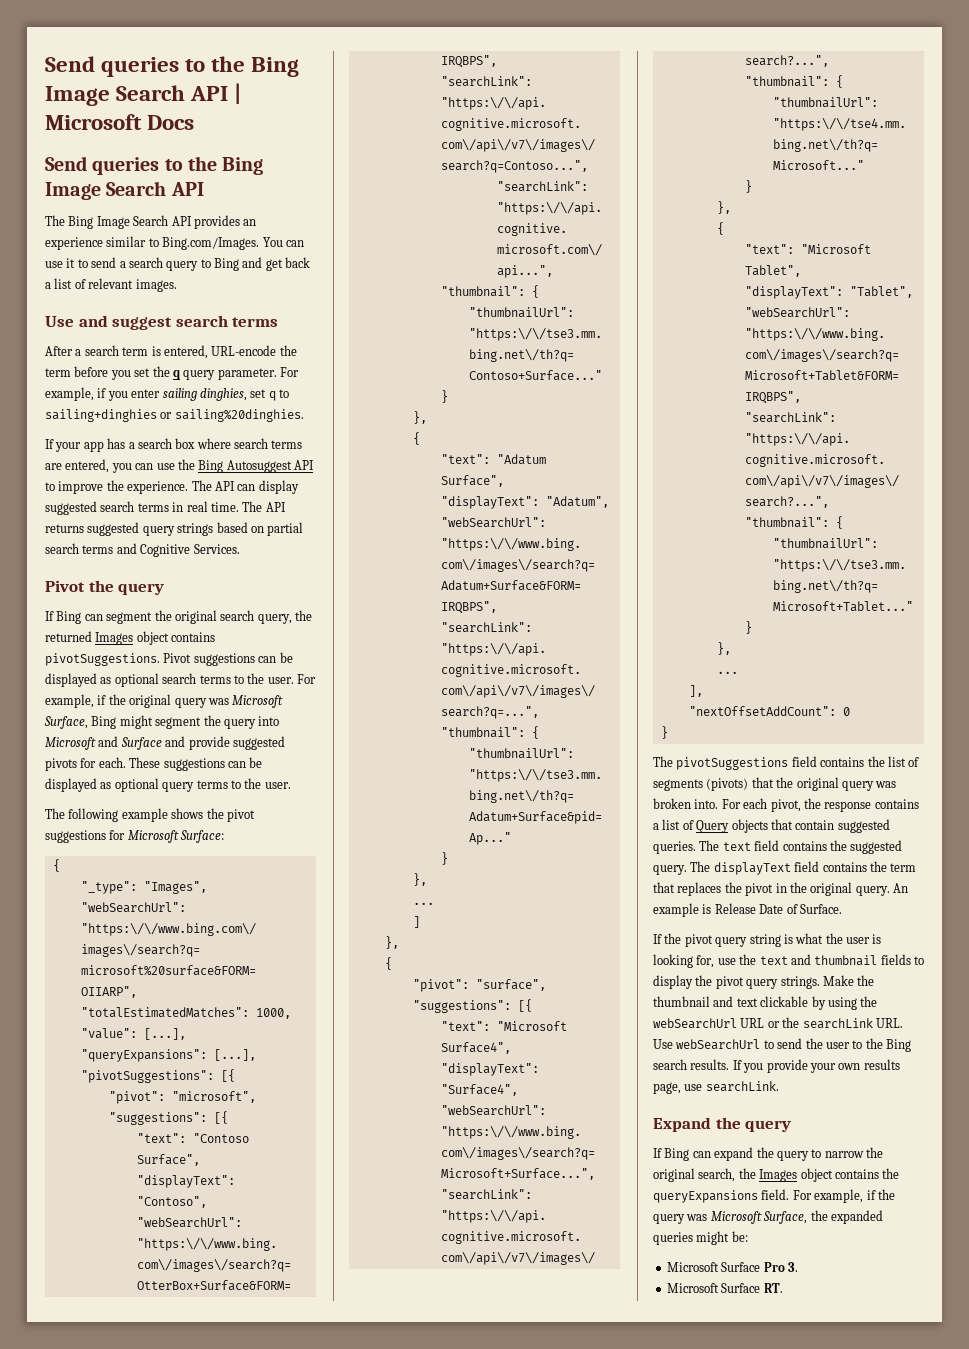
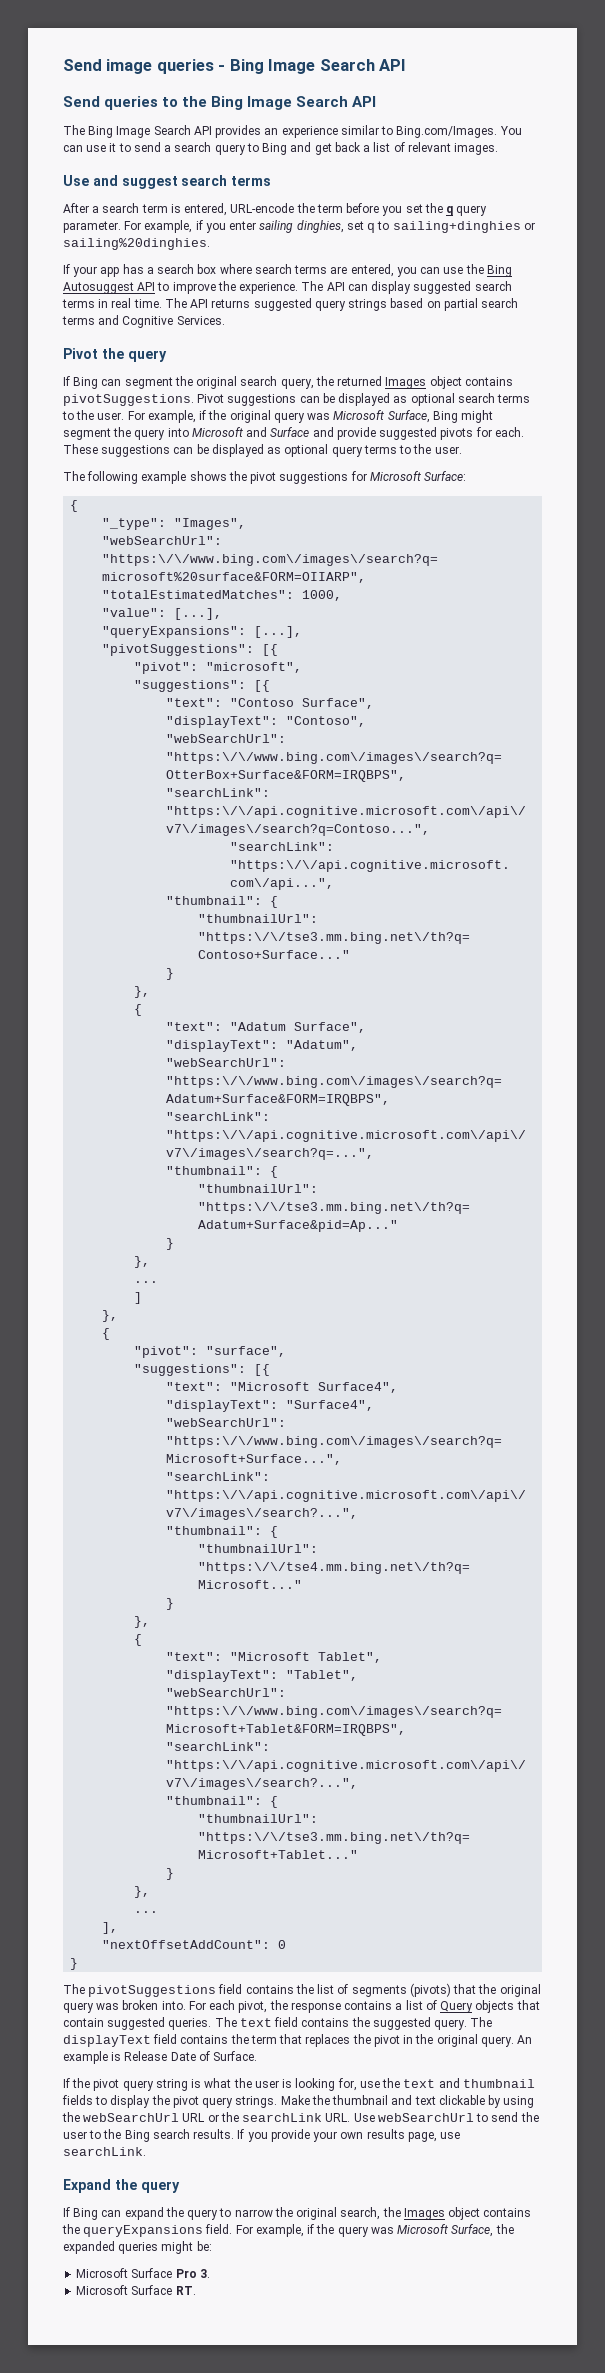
- Send queries to the Bing Image Search API | Microsoft Docs
+ Send image queries - Bing Image Search API

